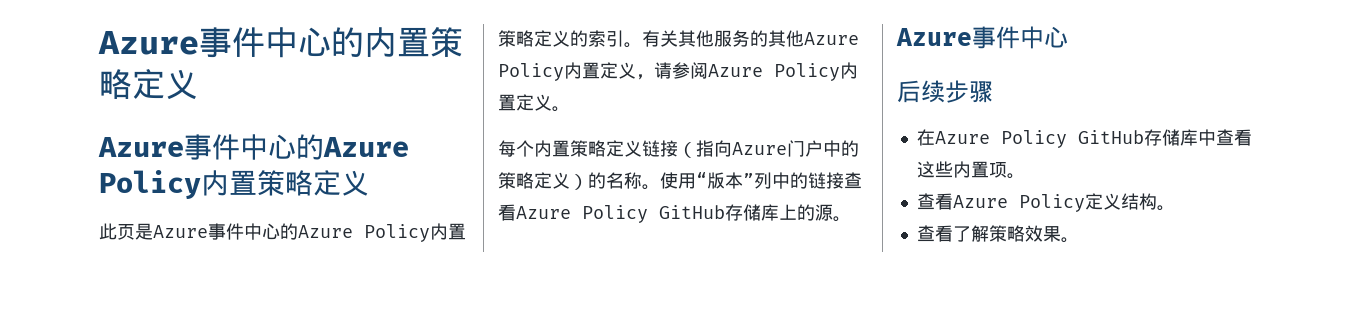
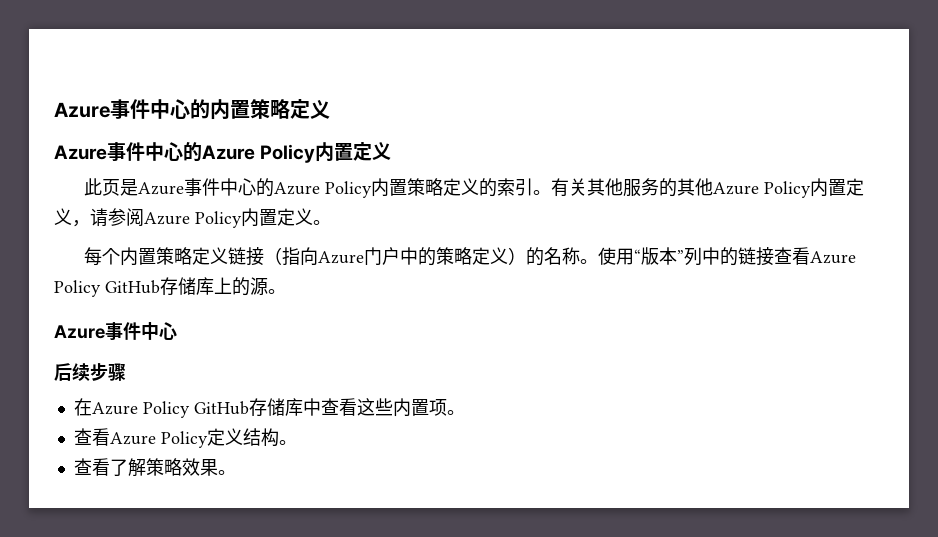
  Azure事件中心的内置策略定义
- Azure事件中心的Azure Policy内置策略定义
+ Azure事件中心的Azure Policy内置定义

